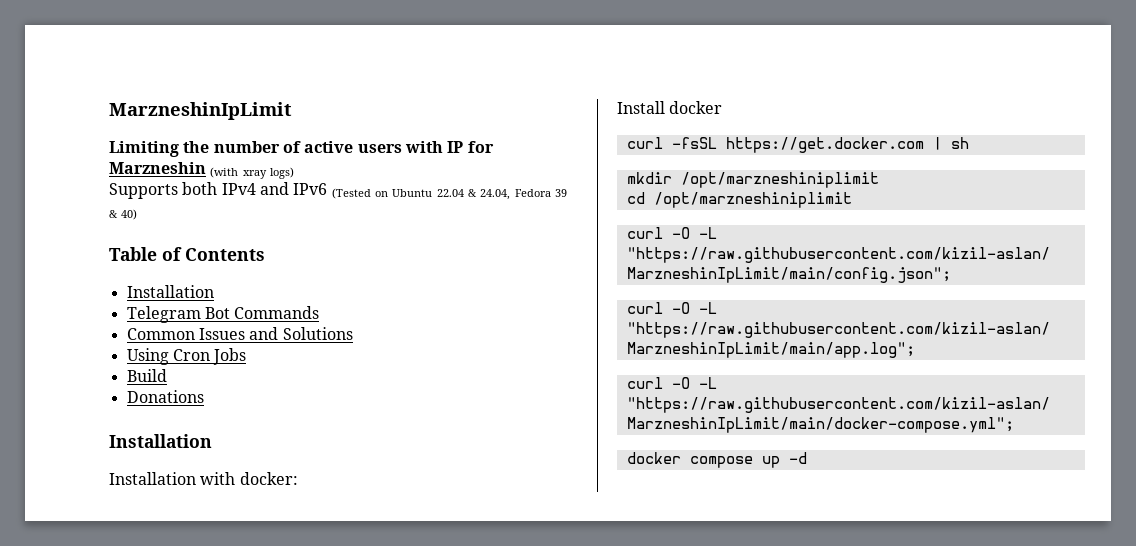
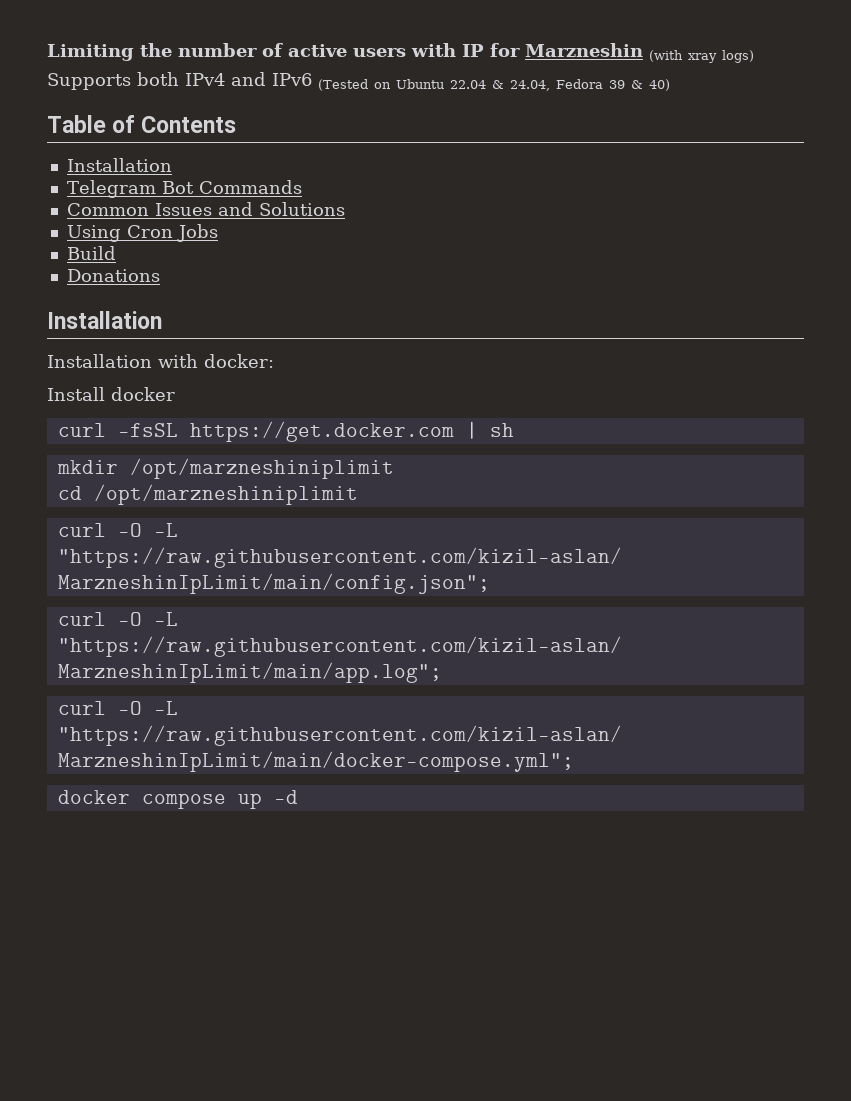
- MarzneshinIpLimit

